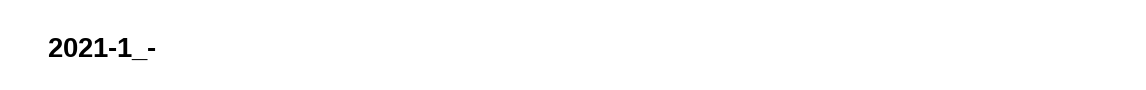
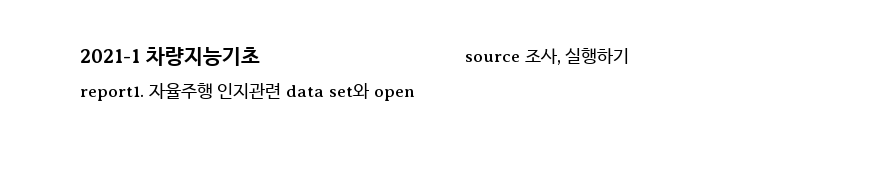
- 2021-1_-
+ 2021-1 차량지능기초
+ report1. 자율주행 인지관련 data set와 open source 조사, 실행하기

